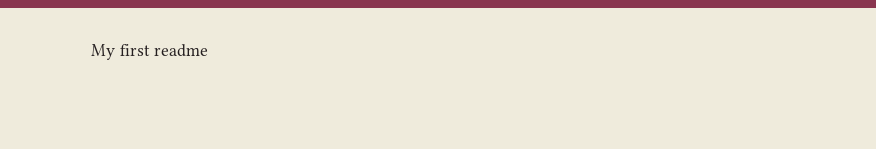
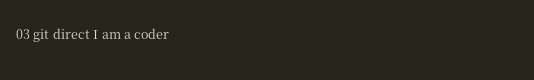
- My first readme
+ 03 git direct I am a coder

